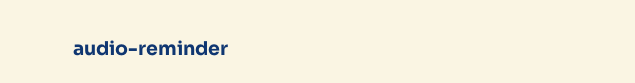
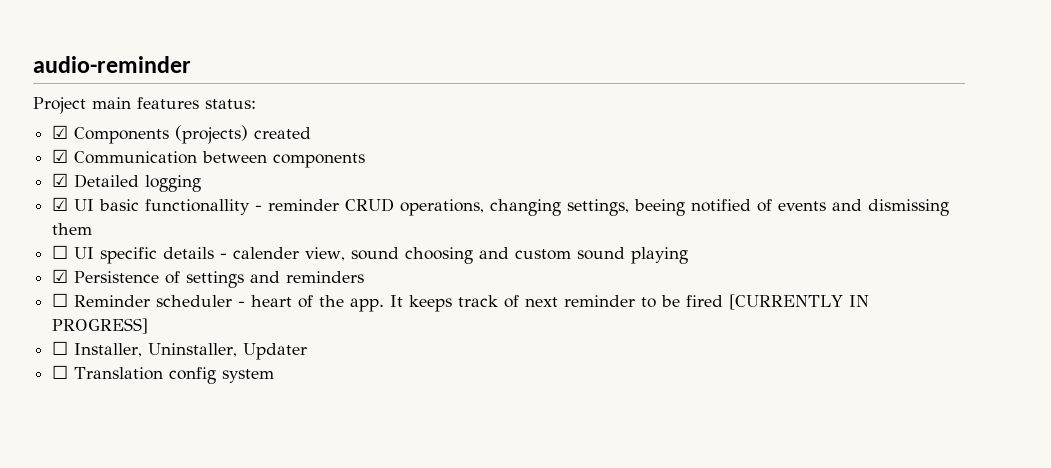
+ Project main features status:
+ ☑ Components (projects) created
+ ☑ Communication between components
+ ☑ Detailed logging
+ ☑ UI basic functionallity - reminder CRUD operations, changing settings, beeing notified of events and dismissing them
+ ☐ UI specific details - calender view, sound choosing and custom sound playing
+ ☑ Persistence of settings and reminders
+ ☐ Reminder scheduler - heart of the app. It keeps track of next reminder to be fired [CURRENTLY IN PROGRESS]
+ ☐ Installer, Uninstaller, Updater
+ ☐ Translation config system

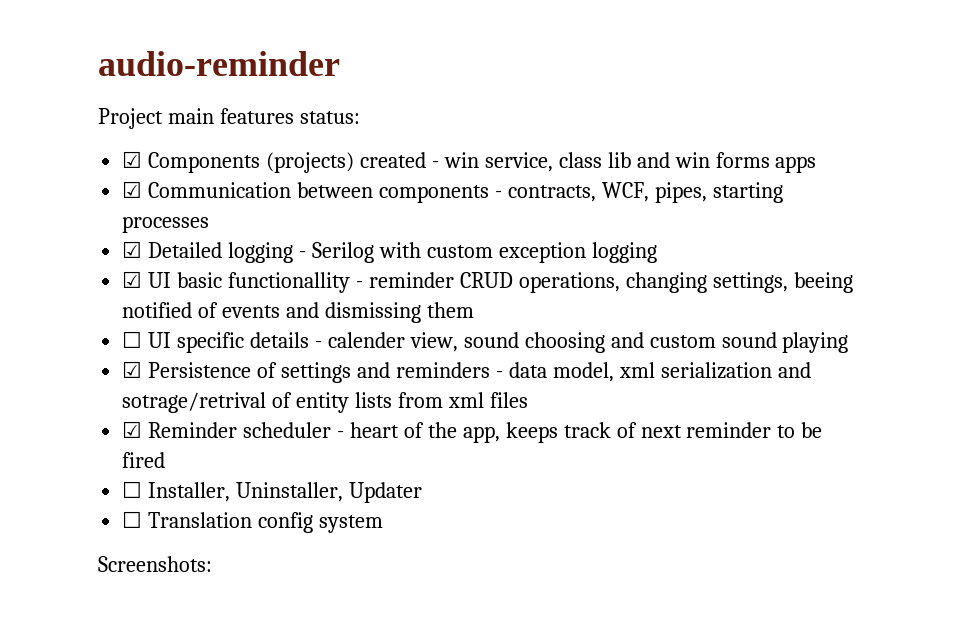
- ☑ Components (projects) created
- ☑ Communication between components
- ☑ Detailed logging
+ ☑ Components (projects) created - win service, class lib and win forms apps
+ ☑ Communication between components - contracts, WCF, pipes, starting processes
+ ☑ Detailed logging - Serilog with custom exception logging
- ☑ Persistence of settings and reminders
- ☐ Reminder scheduler - heart of the app. It keeps track of next reminder to be fired [CURRENTLY IN PROGRESS]
+ ☑ Persistence of settings and reminders - data model, xml serialization and sotrage/retrival of entity lists from xml files
+ ☑ Reminder scheduler - heart of the app, keeps track of next reminder to be fired
+ Screenshots:

